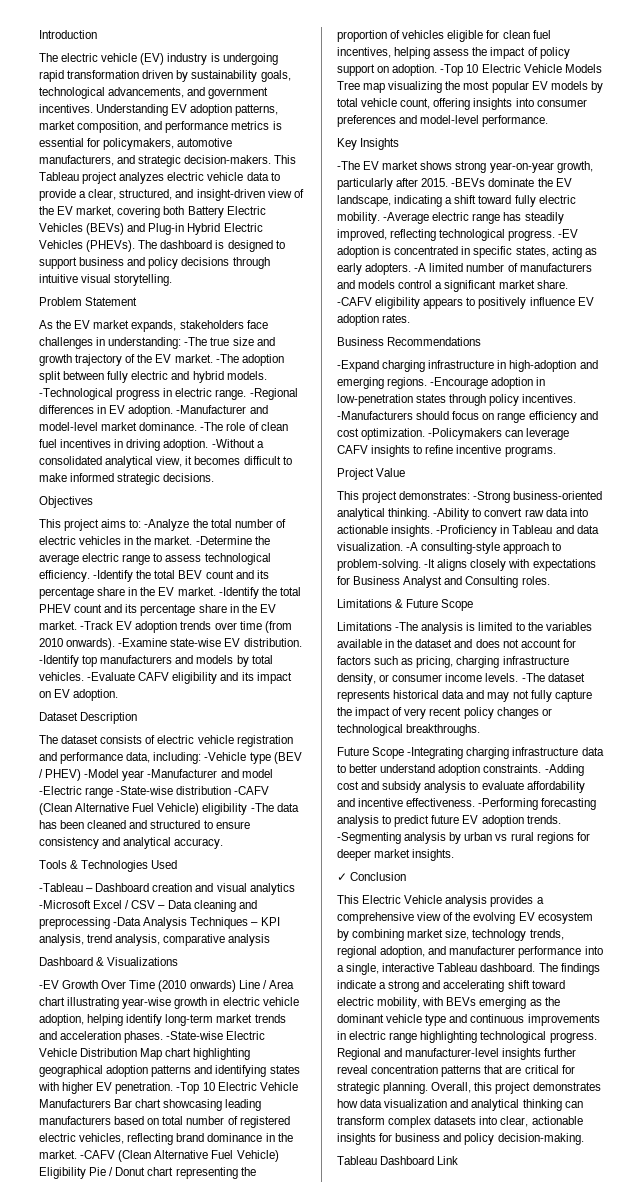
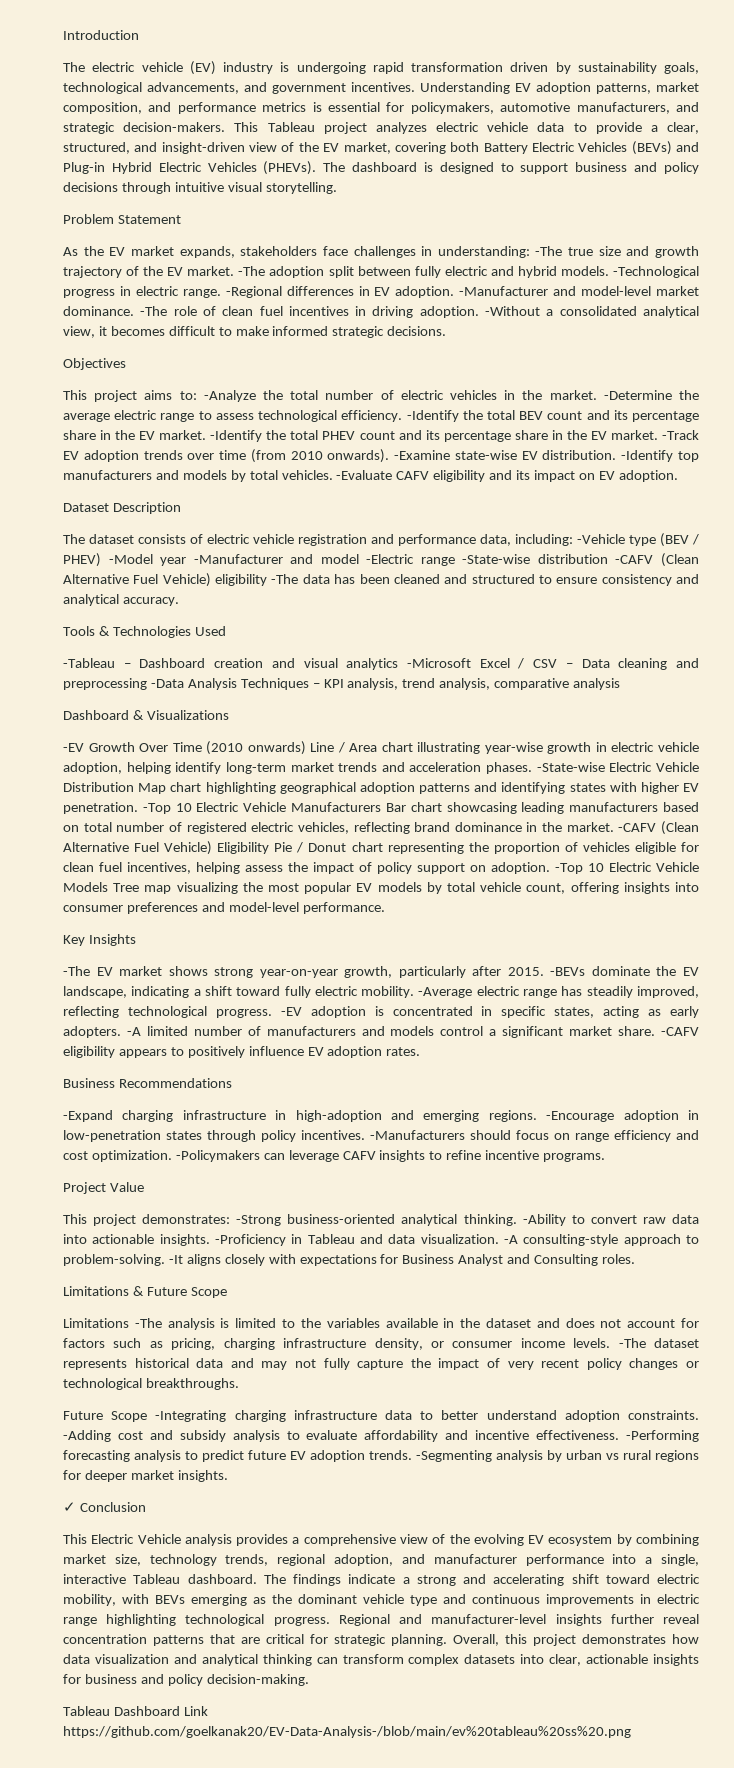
- Tableau Dashboard Link
+ Tableau Dashboard Link https://github.com/goelkanak20/EV-Data-Analysis-/blob/main/ev%20tableau%20ss%20.png

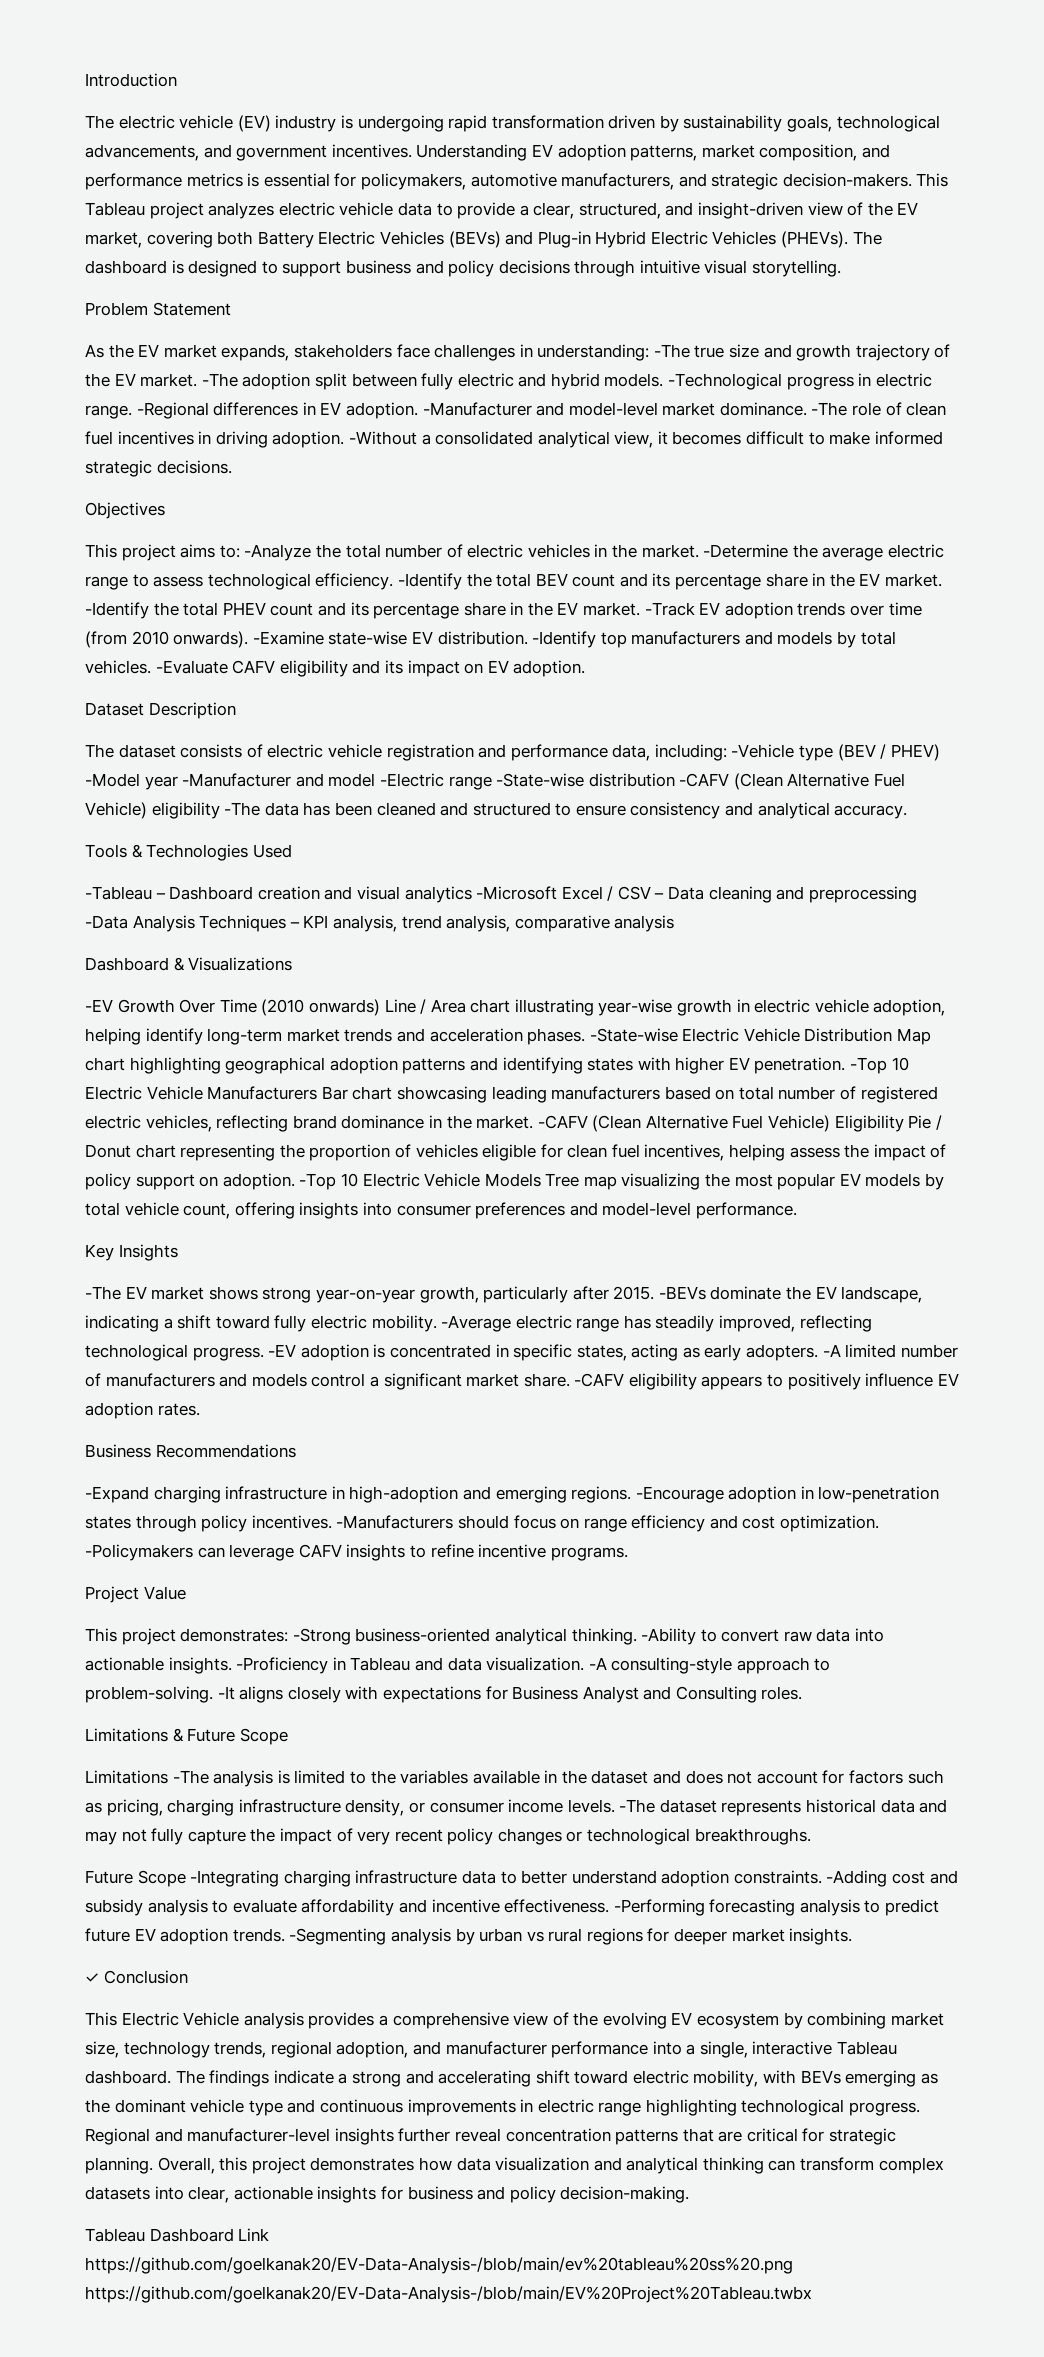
- Tableau Dashboard Link https://github.com/goelkanak20/EV-Data-Analysis-/blob/main/ev%20tableau%20ss%20.png
+ Tableau Dashboard Link https://github.com/goelkanak20/EV-Data-Analysis-/blob/main/ev%20tableau%20ss%20.png https://github.com/goelkanak20/EV-Data-Analysis-/blob/main/EV%20Project%20Tableau.twbx

